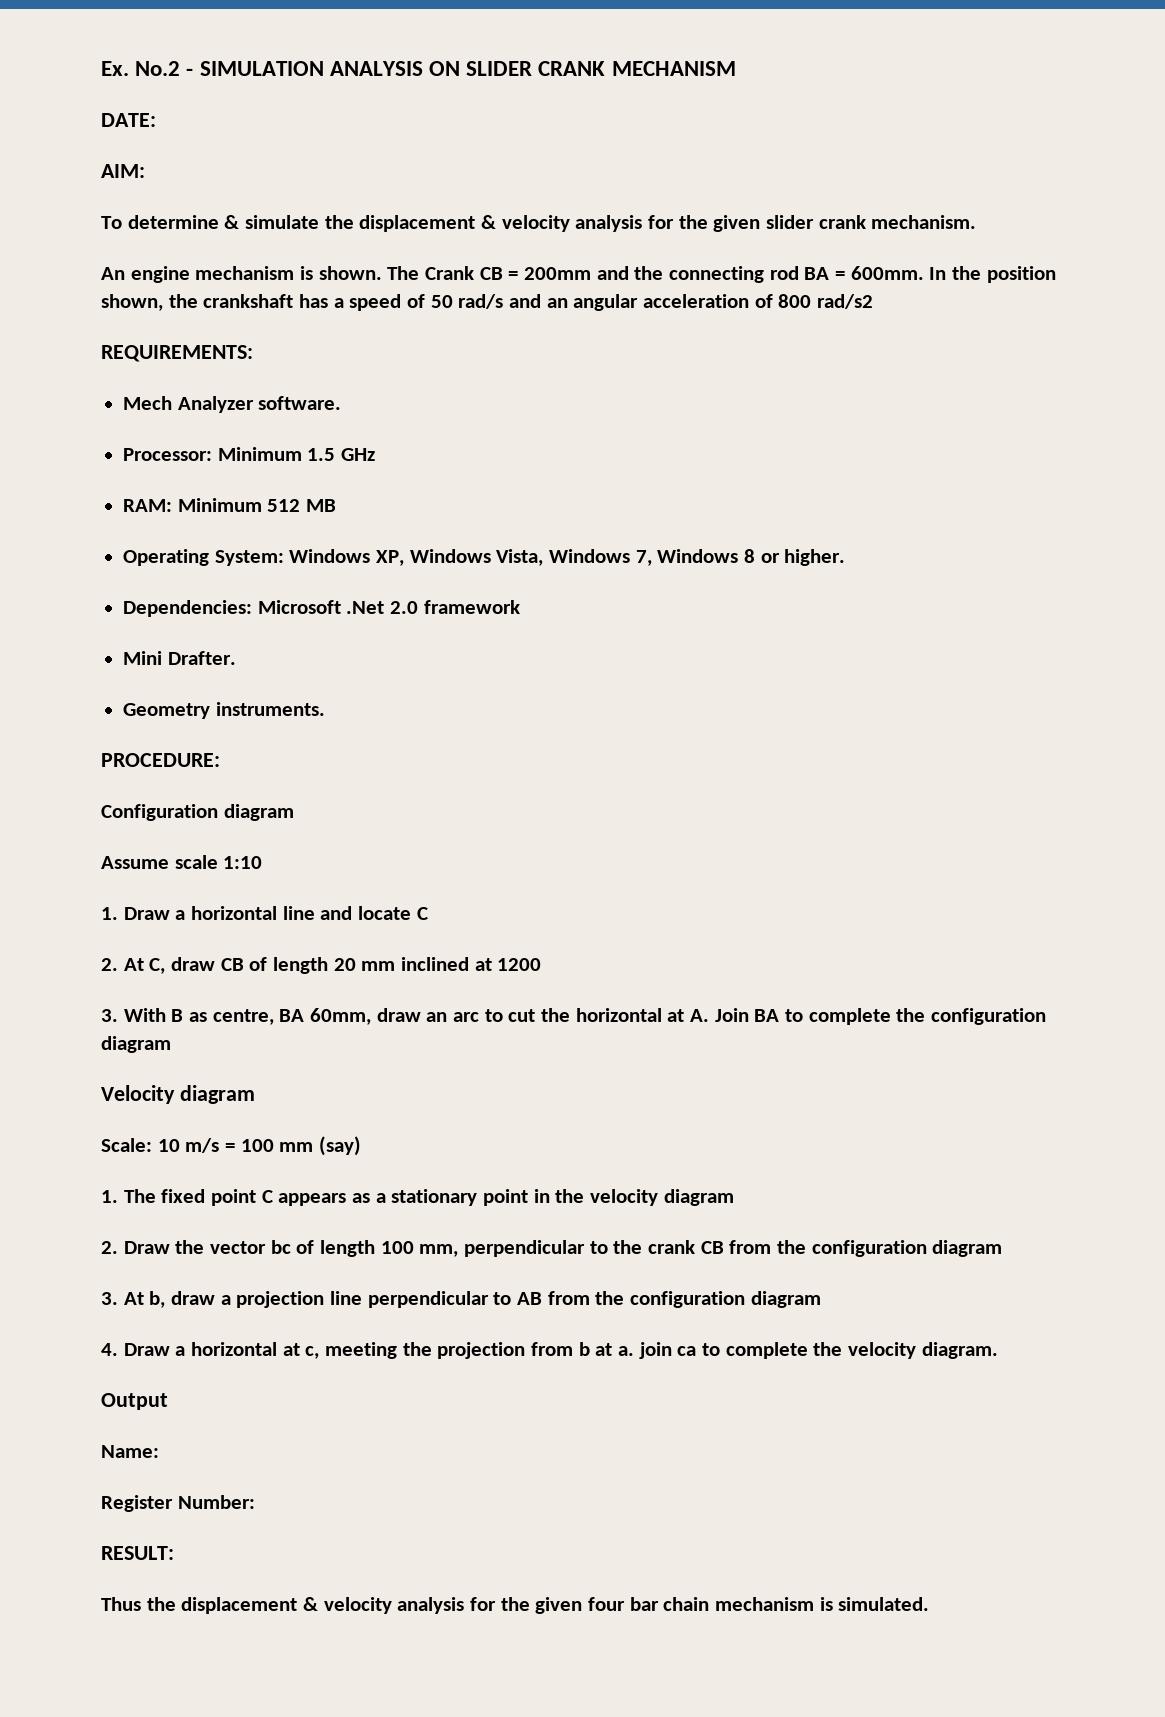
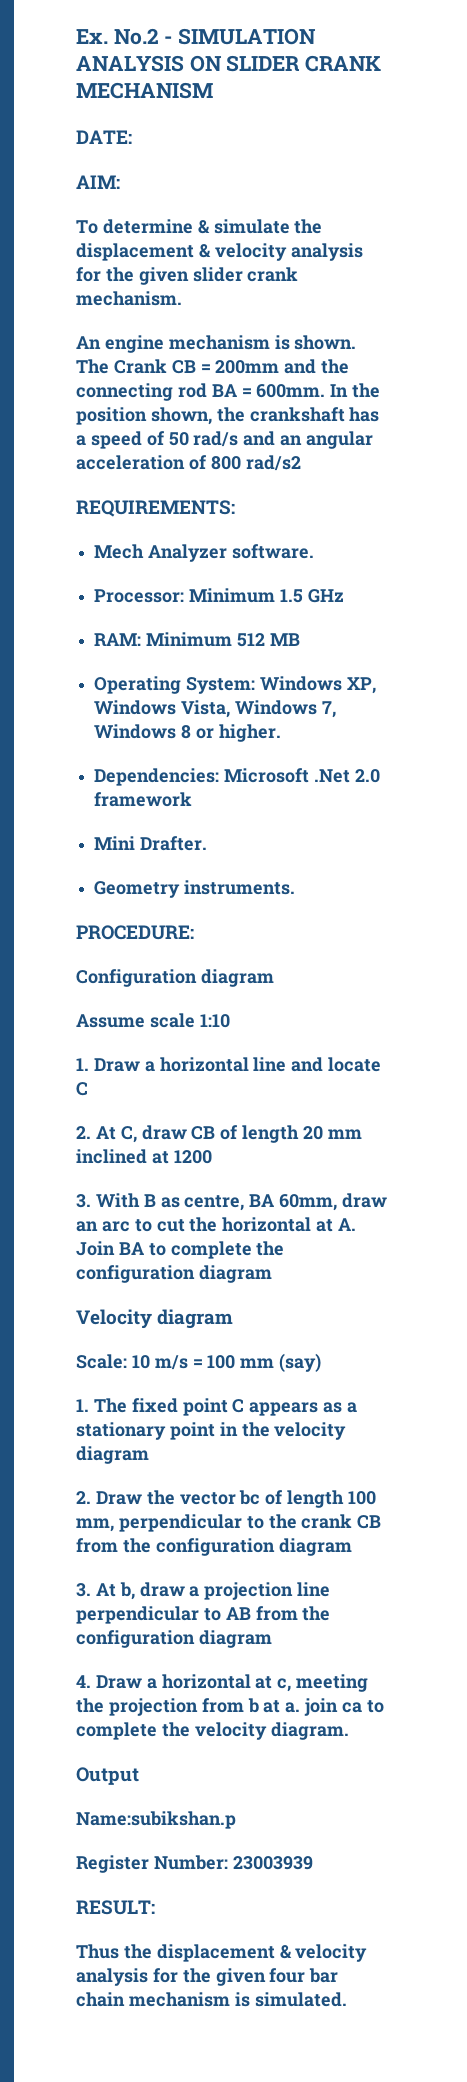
- Name:
+ Name:subikshan.p
- Register Number:
+ Register Number: 23003939

